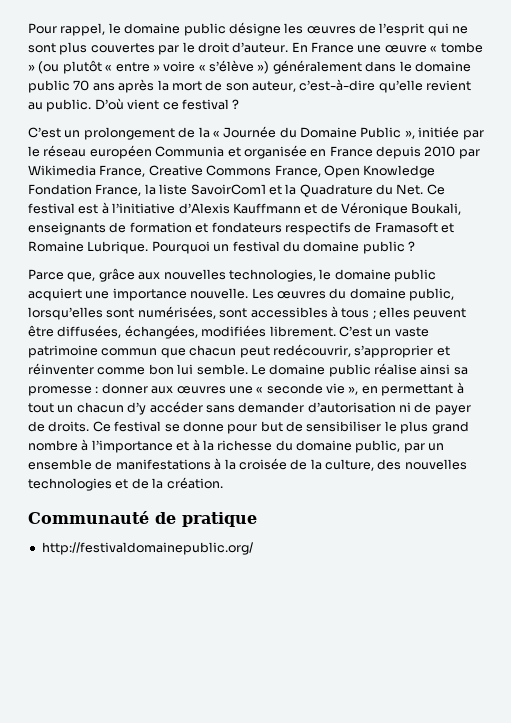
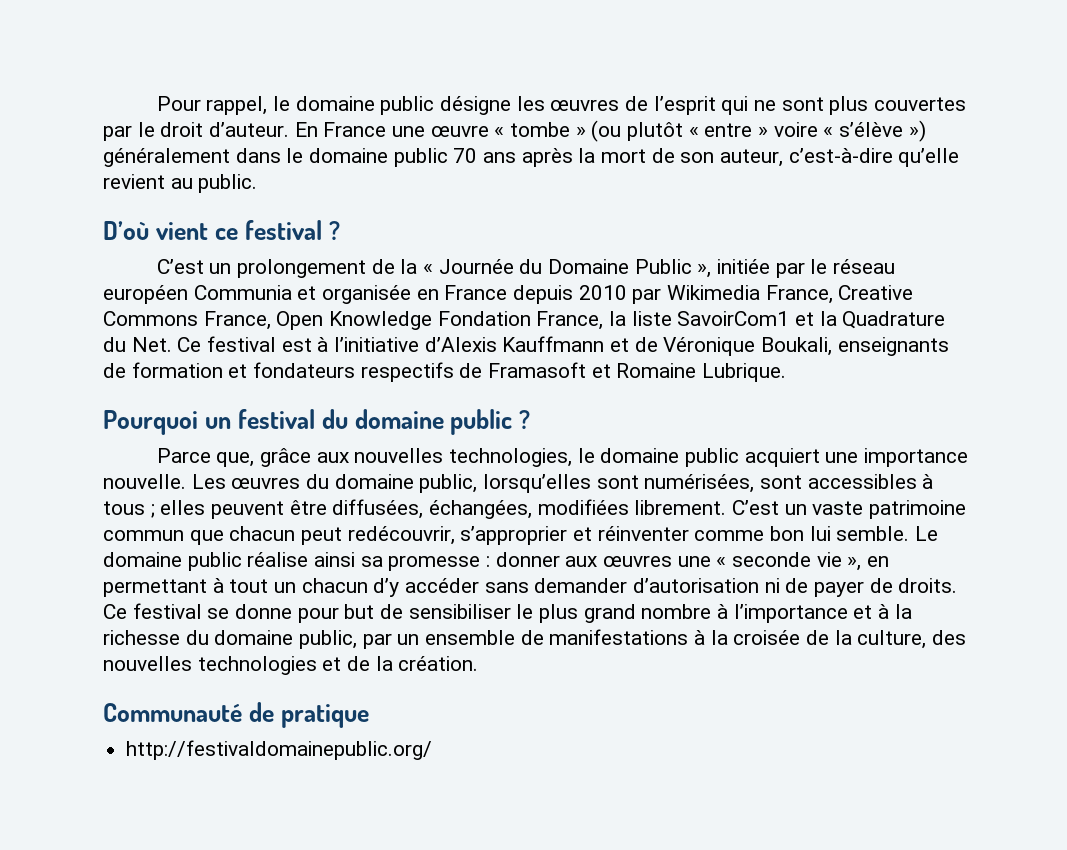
- En France une œuvre « tombe » (ou plutôt « entre » voire « s’élève ») généralement dans le domaine public 70 ans après la mort de son auteur, c’est-à-dire qu’elle revient au public. D’où vient ce festival ?
+ En France une œuvre « tombe » (ou plutôt « entre » voire « s’élève ») généralement dans le domaine public 70 ans après la mort de son auteur, c’est-à-dire qu’elle revient au public.
+ D’où vient ce festival ?
- C’est un prolongement de la « Journée du Domaine Public », initiée par le réseau européen Communia et organisée en France depuis 2010 par Wikimedia France, Creative Commons France, Open Knowledge Fondation France, la liste SavoirCom1 et la Quadrature du Net. Ce festival est à l’initiative d’Alexis Kauffmann et de Véronique Boukali, enseignants de formation et fondateurs respectifs de Framasoft et Romaine Lubrique. Pourquoi un festival du domaine public ?
+ C’est un prolongement de la « Journée du Domaine Public », initiée par le réseau européen Communia et organisée en France depuis 2010 par Wikimedia France, Creative Commons France, Open Knowledge Fondation France, la liste SavoirCom1 et la Quadrature du Net. Ce festival est à l’initiative d’Alexis Kauffmann et de Véronique Boukali, enseignants de formation et fondateurs respectifs de Framasoft et Romaine Lubrique.
+ Pourquoi un festival du domaine public ?

